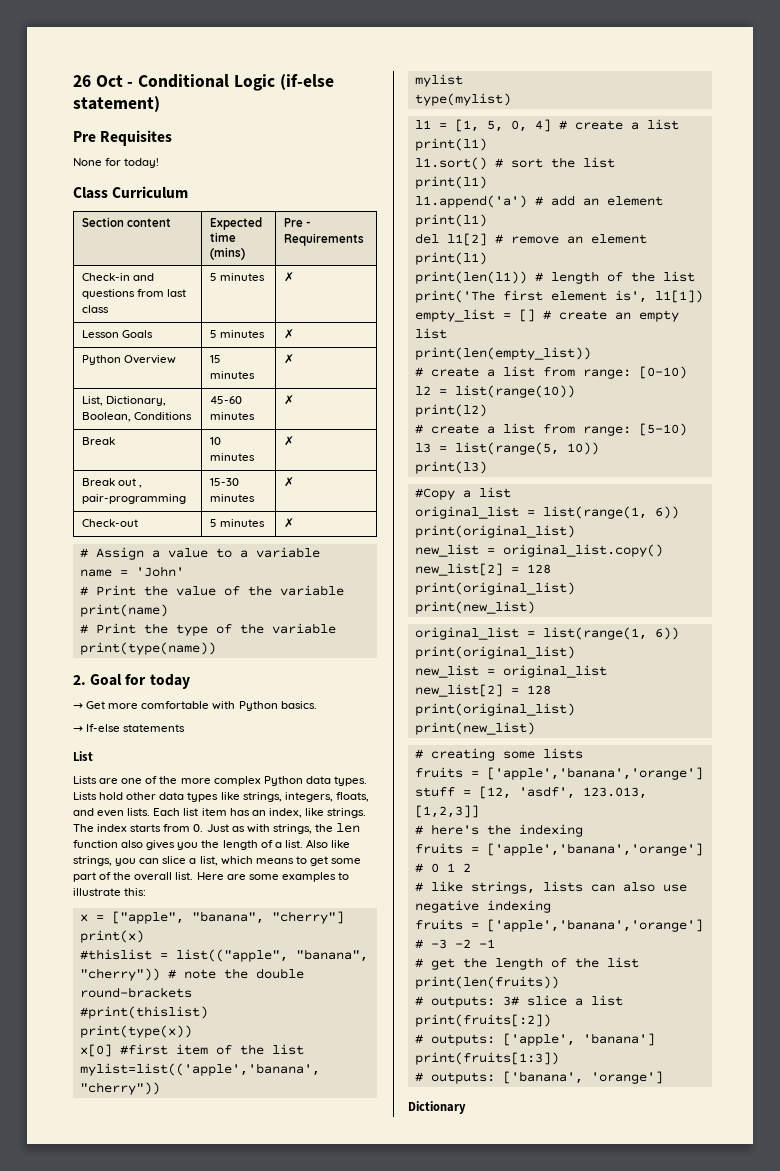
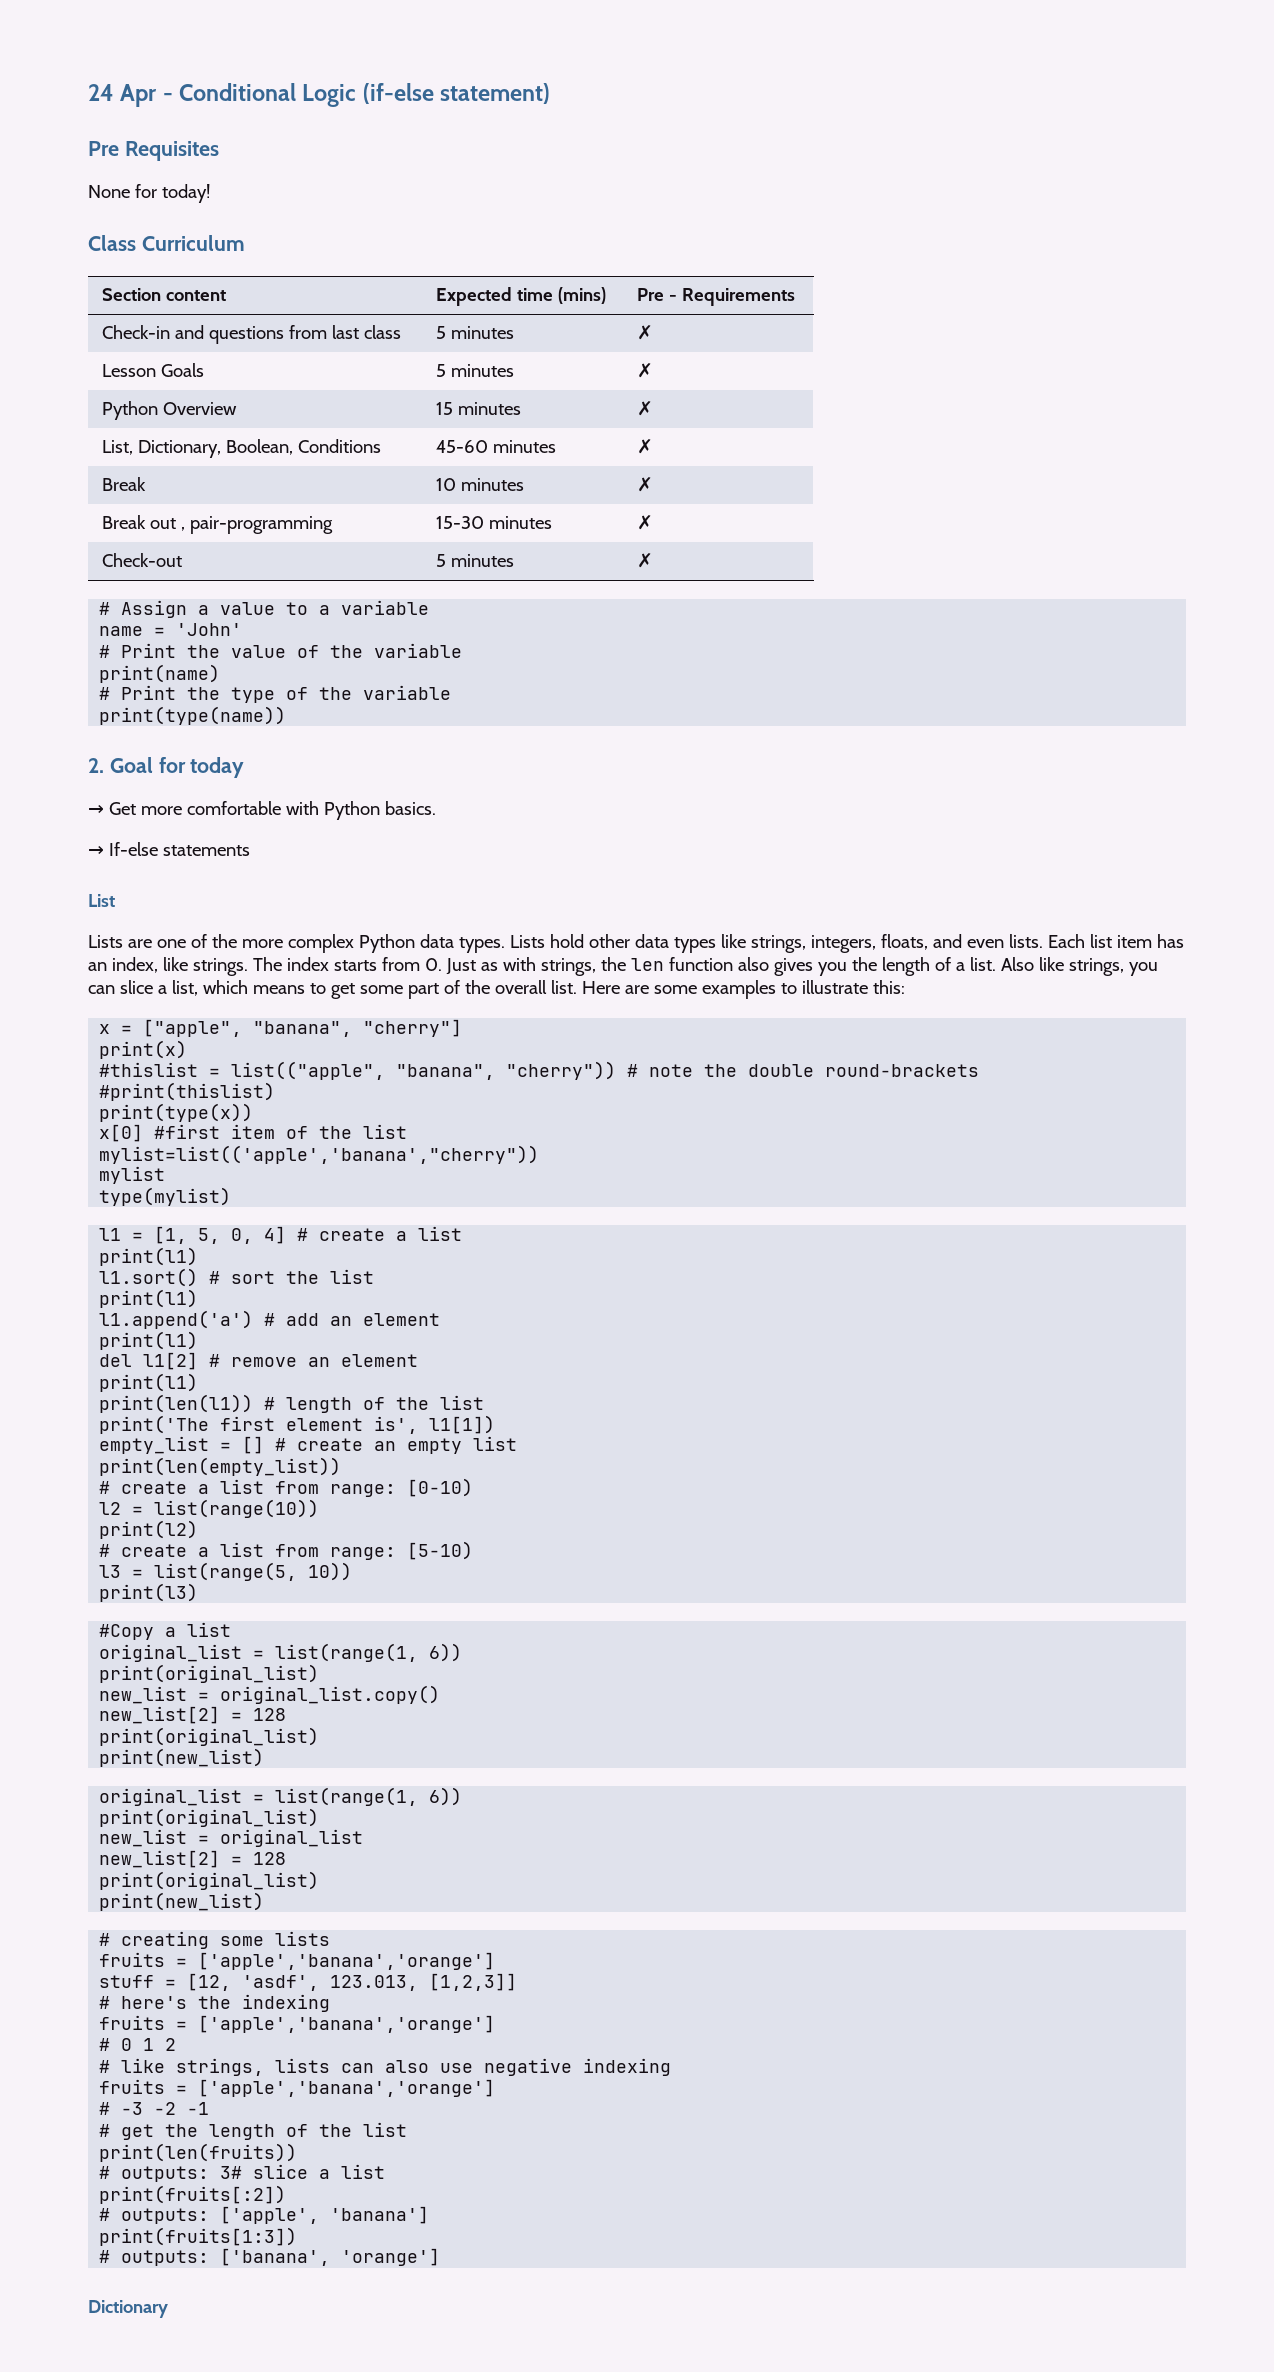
- 26 Oct - Conditional Logic (if-else statement)
+ 24 Apr - Conditional Logic (if-else statement)

